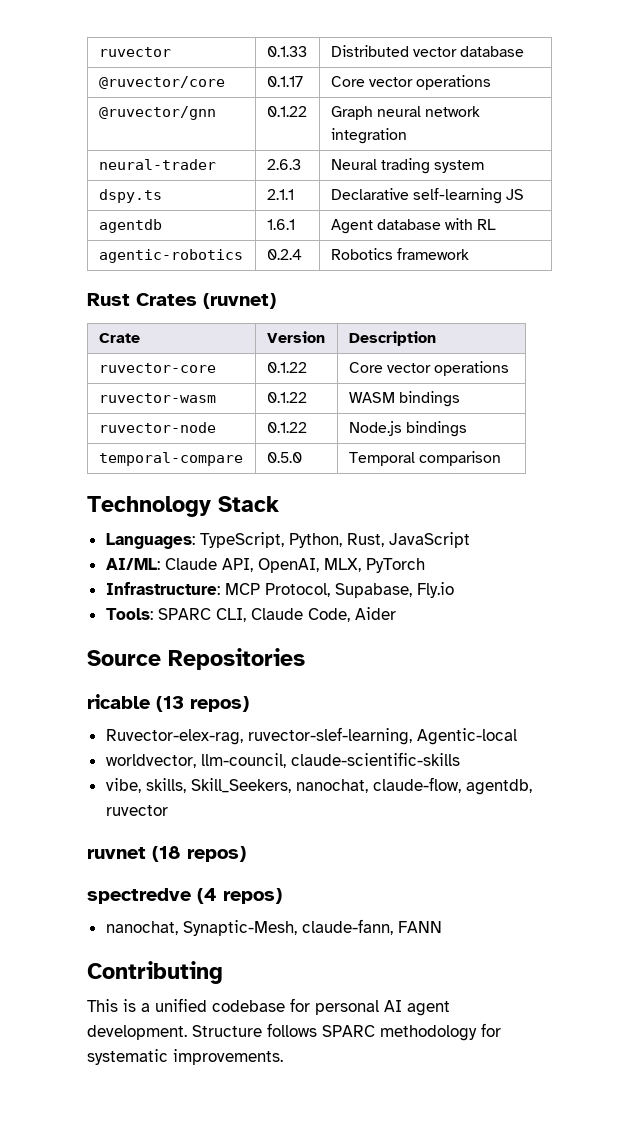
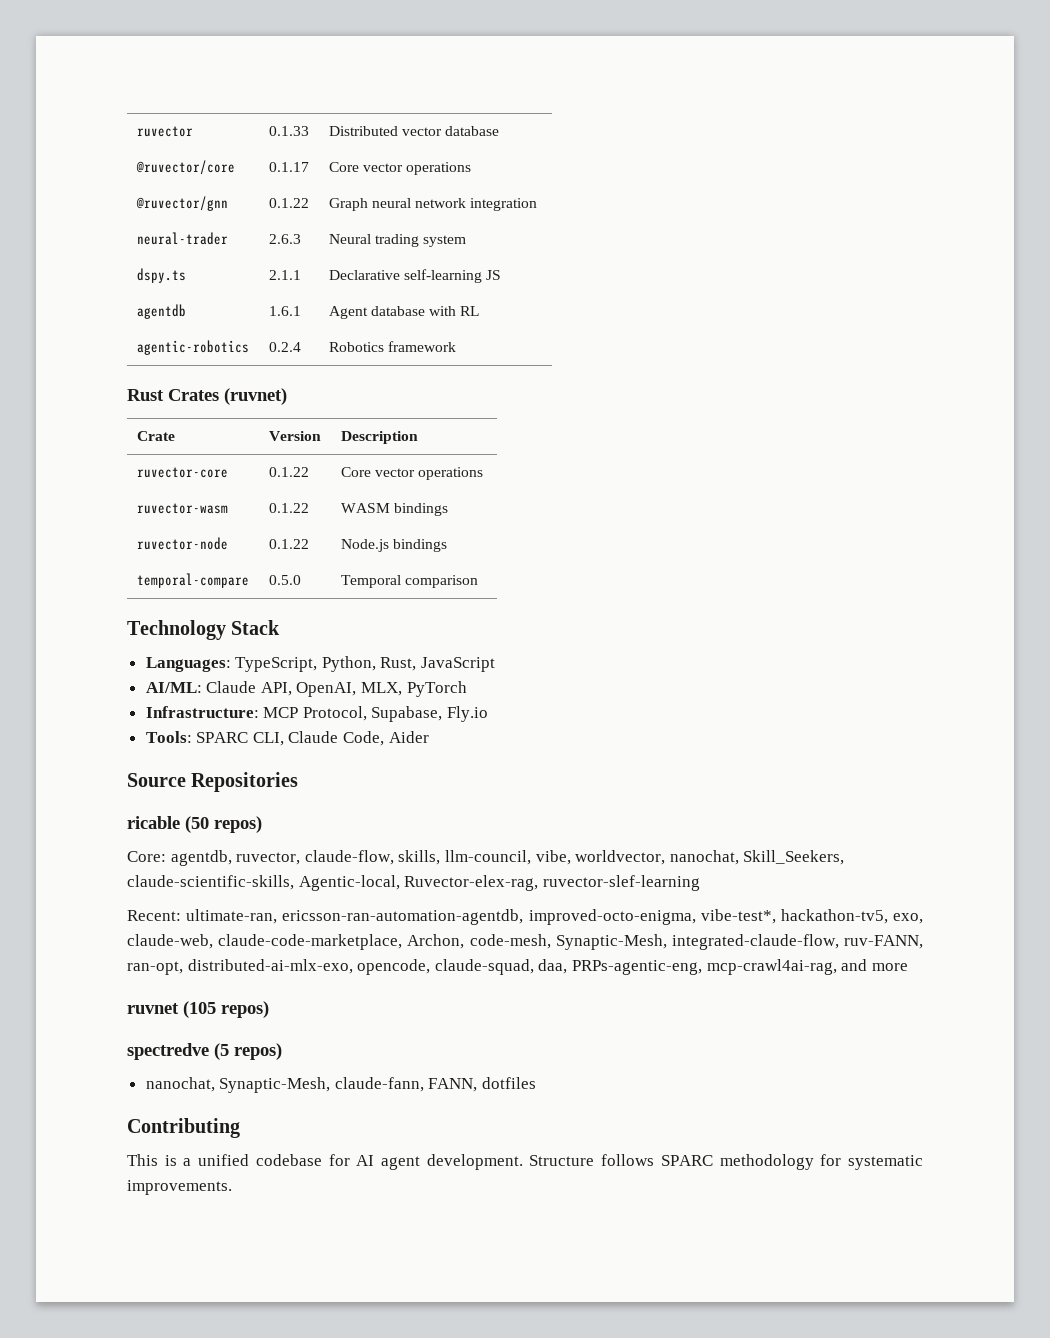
- ricable (13 repos)
- Ruvector-elex-rag, ruvector-slef-learning, Agentic-local
- worldvector, llm-council, claude-scientific-skills
- vibe, skills, Skill_Seekers, nanochat, claude-flow, agentdb, ruvector
+ ricable (50 repos)
+ Core: agentdb, ruvector, claude-flow, skills, llm-council, vibe, worldvector, nanochat, Skill_Seekers, claude-scientific-skills, Agentic-local, Ruvector-elex-rag, ruvector-slef-learning
+ Recent: ultimate-ran, ericsson-ran-automation-agentdb, improved-octo-enigma, vibe-test*, hackathon-tv5, exo, claude-web, claude-code-marketplace, Archon, code-mesh, Synaptic-Mesh, integrated-claude-flow, ruv-FANN, ran-opt, distributed-ai-mlx-exo, opencode, claude-squad, daa, PRPs-agentic-eng, mcp-crawl4ai-rag, and more
- ruvnet (18 repos)
+ ruvnet (105 repos)
- spectredve (4 repos)
+ spectredve (5 repos)
- nanochat, Synaptic-Mesh, claude-fann, FANN
+ nanochat, Synaptic-Mesh, claude-fann, FANN, dotfiles
- This is a unified codebase for personal AI agent development.
+ This is a unified codebase for AI agent development.

